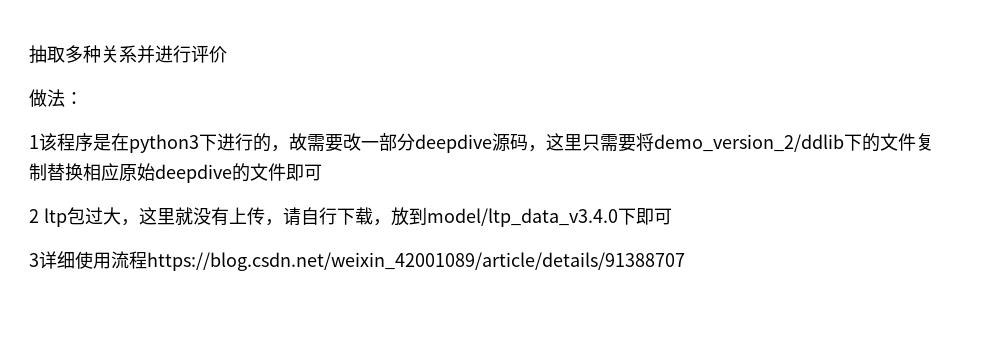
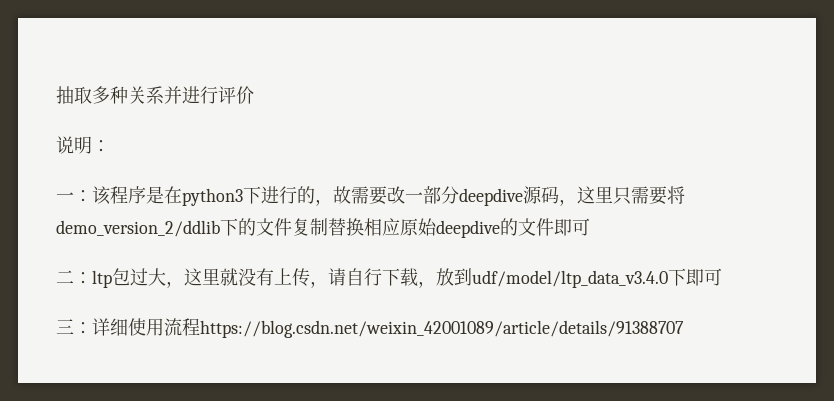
- 做法：
+ 说明：
- 1该程序是在python3下进行的，故需要改一部分deepdive源码，这里只需要将demo_version_2/ddlib下的文件复制替换相应原始deepdive的文件即可
+ 一：该程序是在python3下进行的，故需要改一部分deepdive源码，这里只需要将demo_version_2/ddlib下的文件复制替换相应原始deepdive的文件即可
- 2 ltp包过大，这里就没有上传，请自行下载，放到model/ltp_data_v3.4.0下即可
+ 二：ltp包过大，这里就没有上传，请自行下载，放到udf/model/ltp_data_v3.4.0下即可
- 3详细使用流程https://blog.csdn.net/weixin_42001089/article/details/91388707
+ 三：详细使用流程https://blog.csdn.net/weixin_42001089/article/details/91388707

